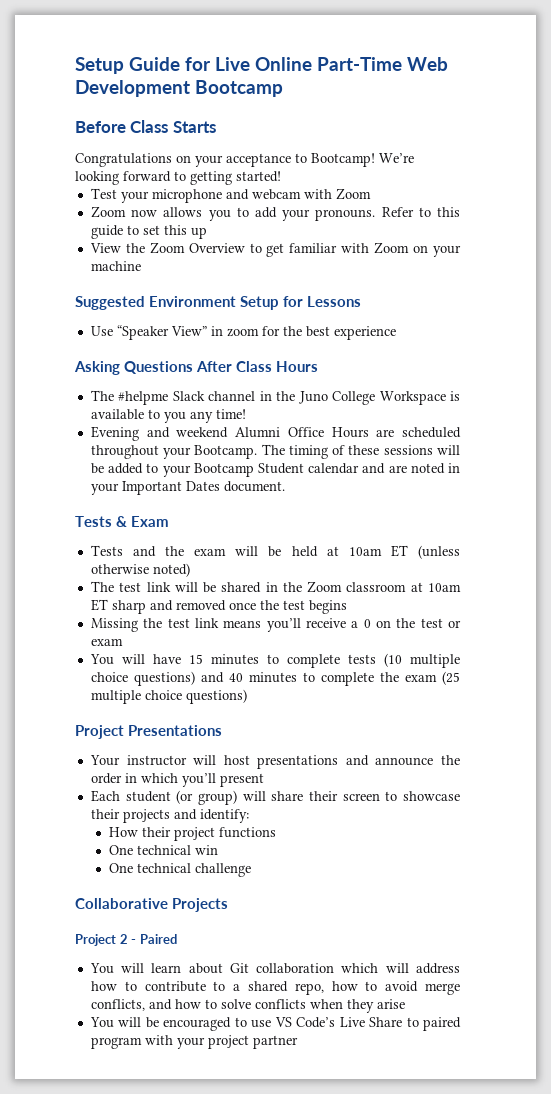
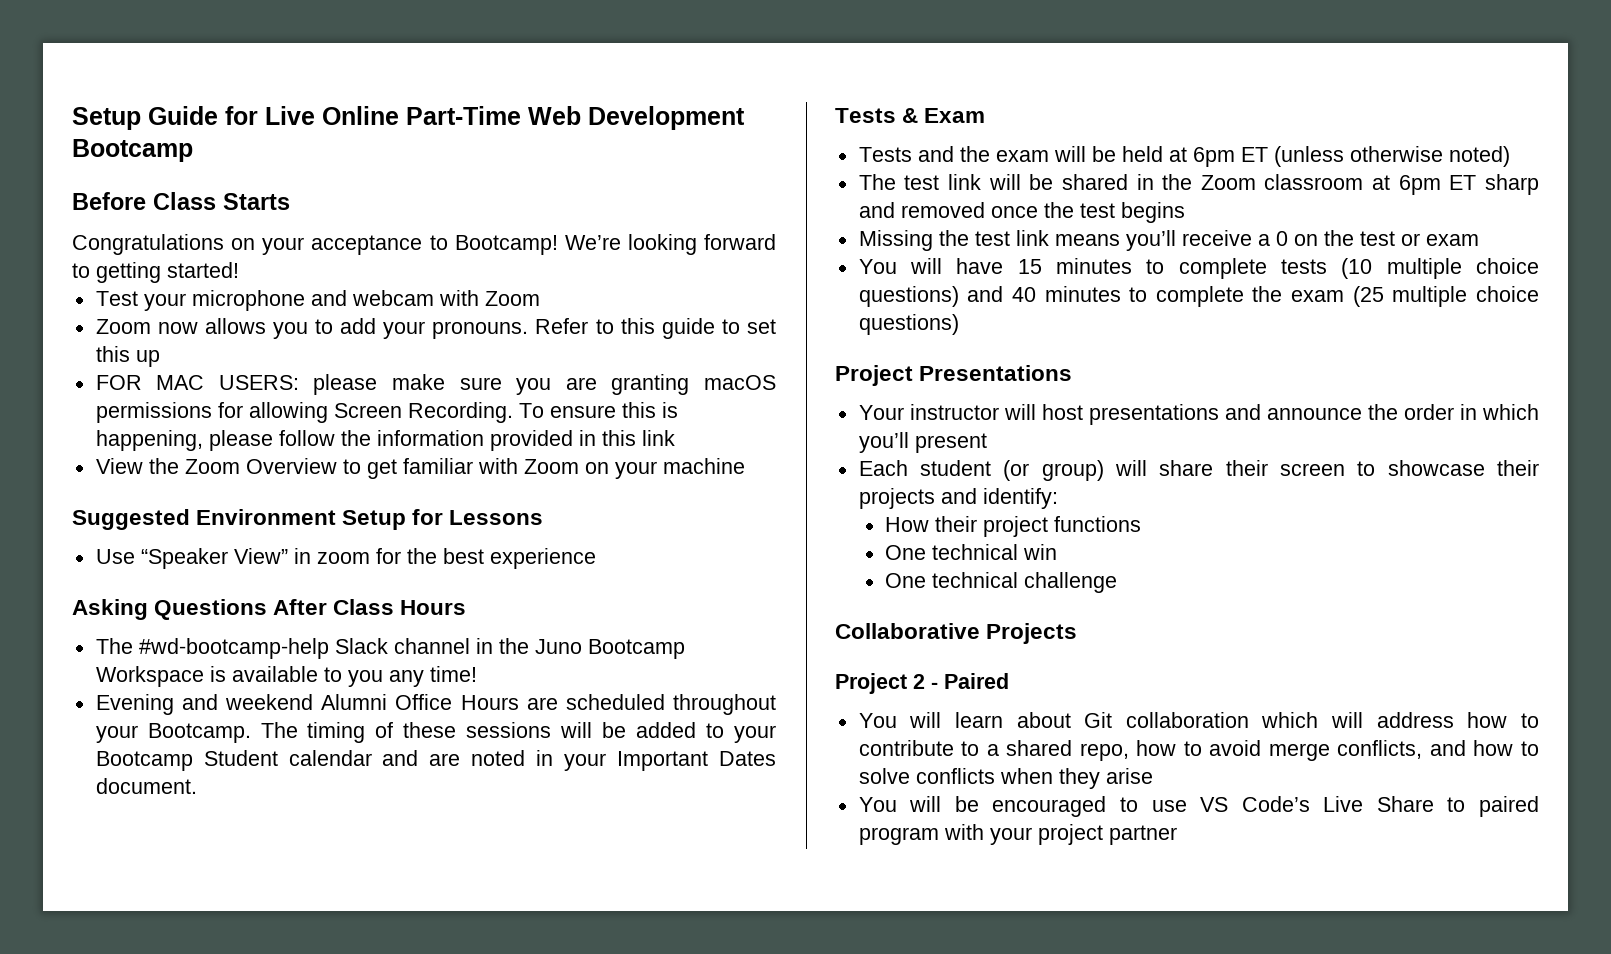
+ FOR MAC USERS: please make sure you are granting macOS permissions for allowing Screen Recording. To ensure this is happening, please follow the information provided in this link
- The #helpme Slack channel in the Juno College Workspace is available to you any time!
+ The #wd-bootcamp-help Slack channel in the Juno Bootcamp Workspace is available to you any time!
- Tests and the exam will be held at 10am ET (unless otherwise noted)
+ Tests and the exam will be held at 6pm ET (unless otherwise noted)
- The test link will be shared in the Zoom classroom at 10am ET sharp and removed once the test begins
+ The test link will be shared in the Zoom classroom at 6pm ET sharp and removed once the test begins

